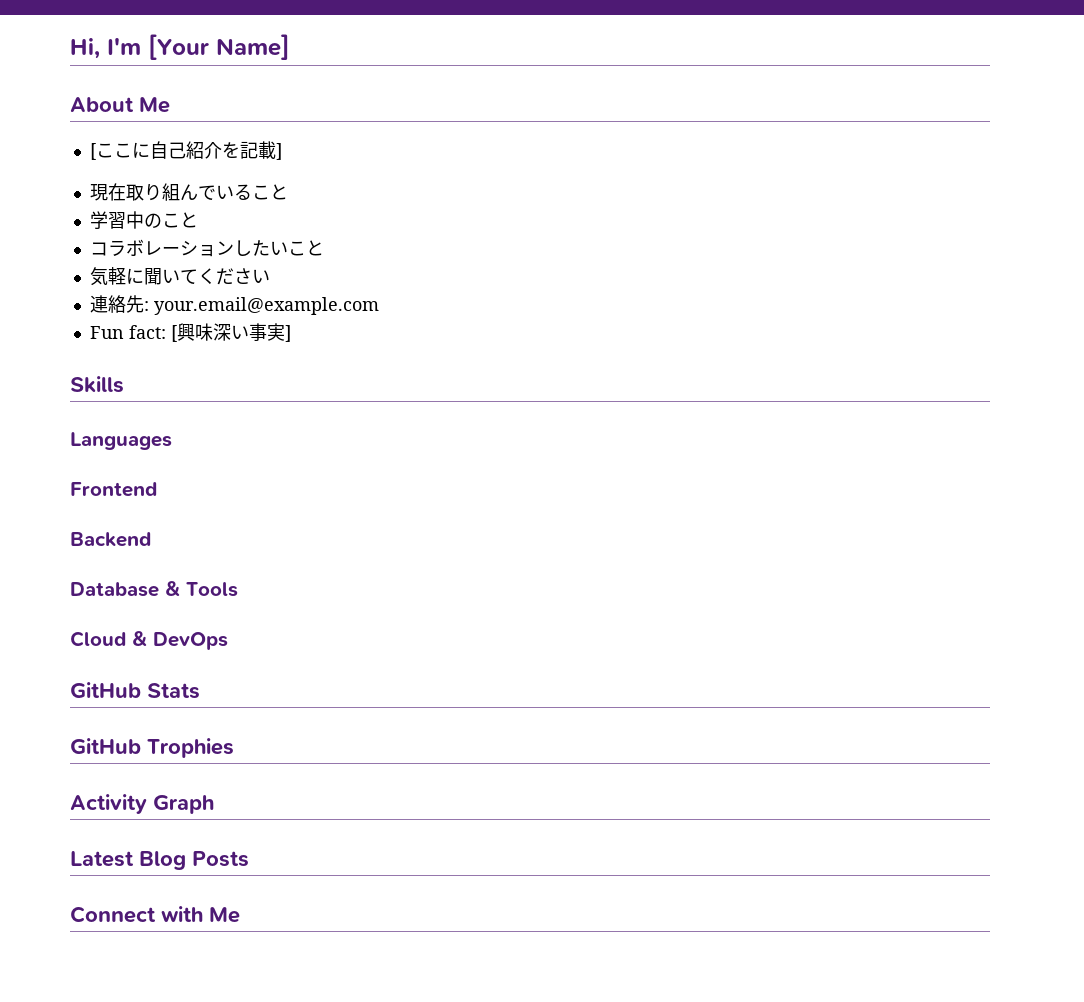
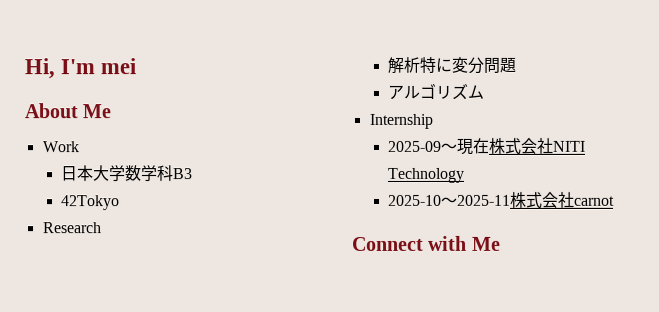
- Hi, I'm [Your Name]
+ Hi, I'm mei
- [ここに自己紹介を記載]
- 現在取り組んでいること
- 学習中のこと
- コラボレーションしたいこと
- 気軽に聞いてください
- 連絡先: your.email@example.com
- Fun fact: [興味深い事実]
- Skills
- Languages
- Frontend
- Backend
- Database & Tools
- Cloud & DevOps
- GitHub Stats
- GitHub Trophies
- Activity Graph
- Latest Blog Posts
+ Work
+ 日本大学数学科B3
+ 42Tokyo
+ Research
+ 解析特に変分問題
+ アルゴリズム
+ Internship
+ 2025-09〜現在株式会社NITI Technology
+ 2025-10〜2025-11株式会社carnot

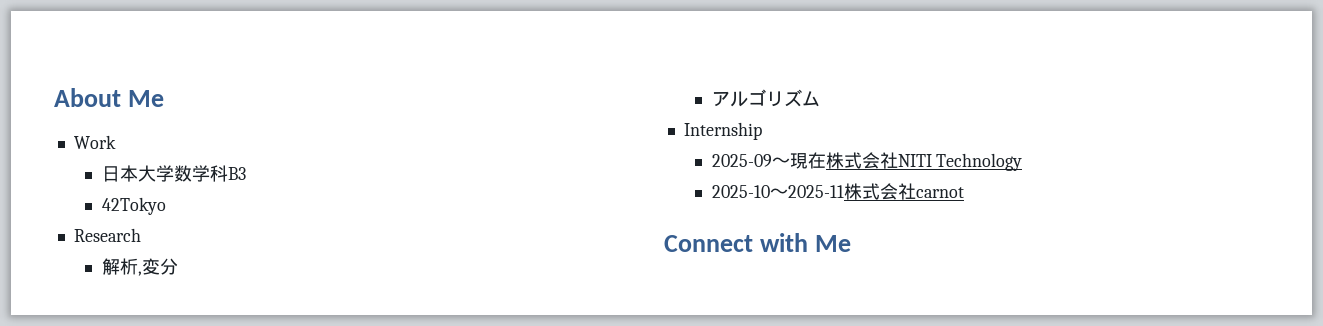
- Hi, I'm mei
- 解析特に変分問題
+ 解析,変分

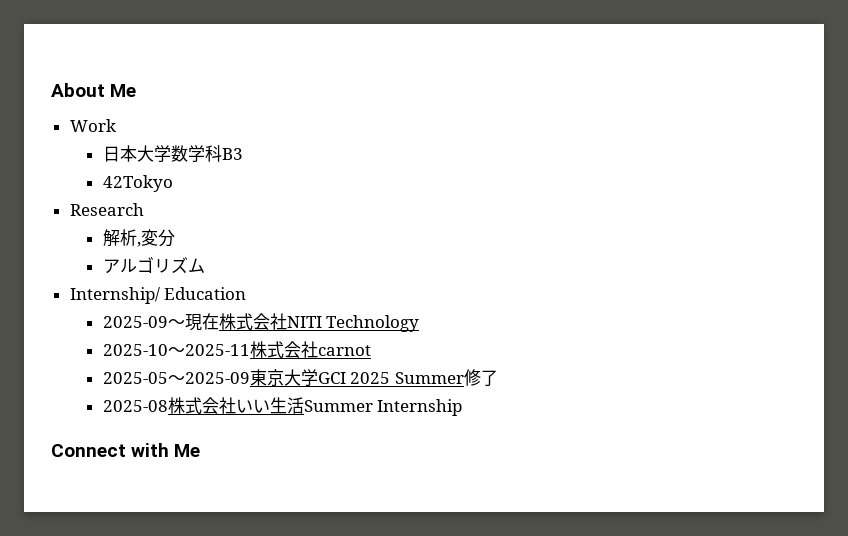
- Internship
+ Internship/ Education
+ 2025-05〜2025-09東京大学GCI 2025 Summer修了
+ 2025-08株式会社いい生活Summer Internship

